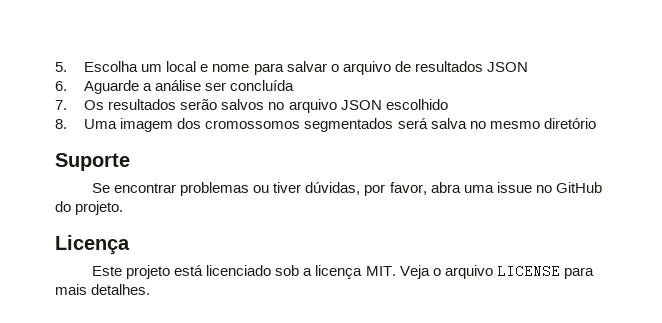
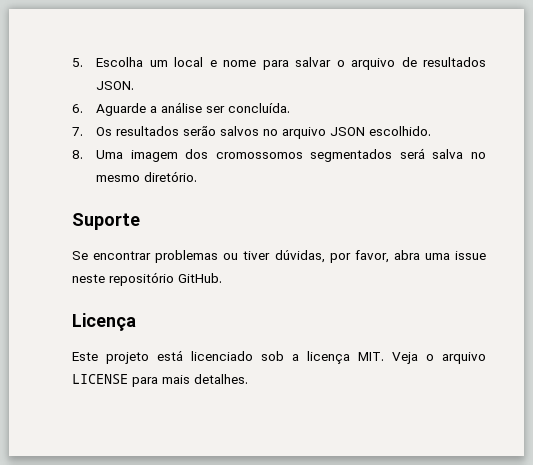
- 5. Escolha um local e nome para salvar o arquivo de resultados JSON
+ 5. Escolha um local e nome para salvar o arquivo de resultados JSON.
- 6. Aguarde a análise ser concluída
+ 6. Aguarde a análise ser concluída.
- 7. Os resultados serão salvos no arquivo JSON escolhido
+ 7. Os resultados serão salvos no arquivo JSON escolhido.
- 8. Uma imagem dos cromossomos segmentados será salva no mesmo diretório
+ 8. Uma imagem dos cromossomos segmentados será salva no mesmo diretório.
- Se encontrar problemas ou tiver dúvidas, por favor, abra uma issue no GitHub do projeto.
+ Se encontrar problemas ou tiver dúvidas, por favor, abra uma issue neste repositório GitHub.

